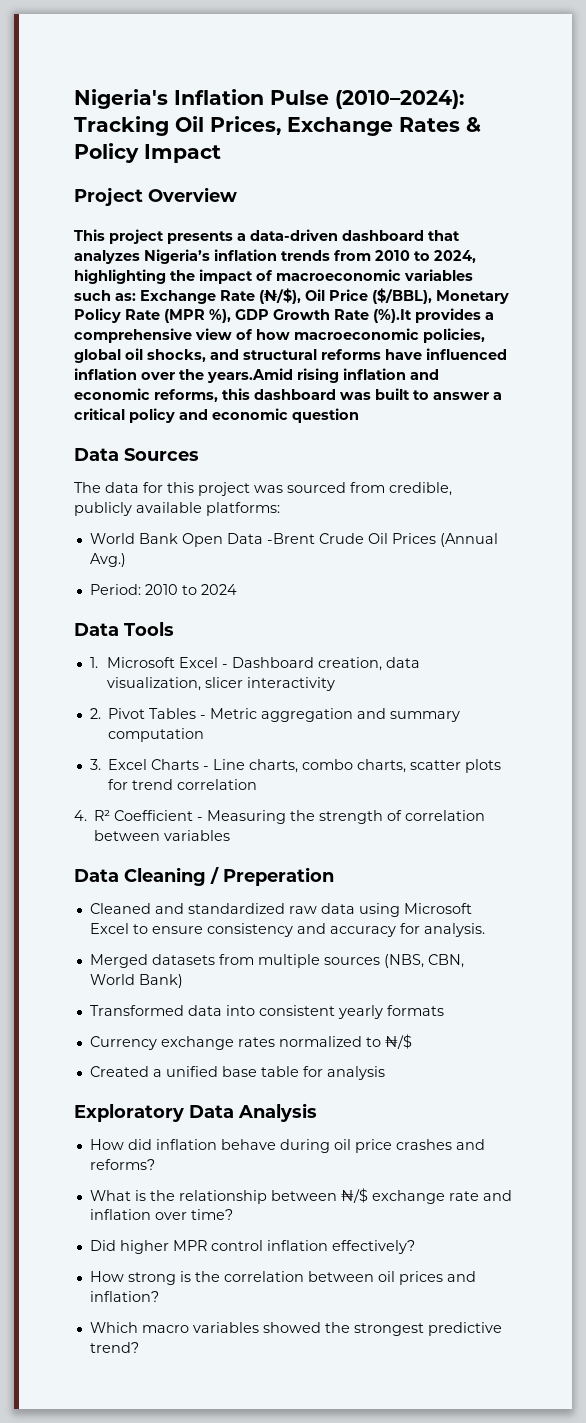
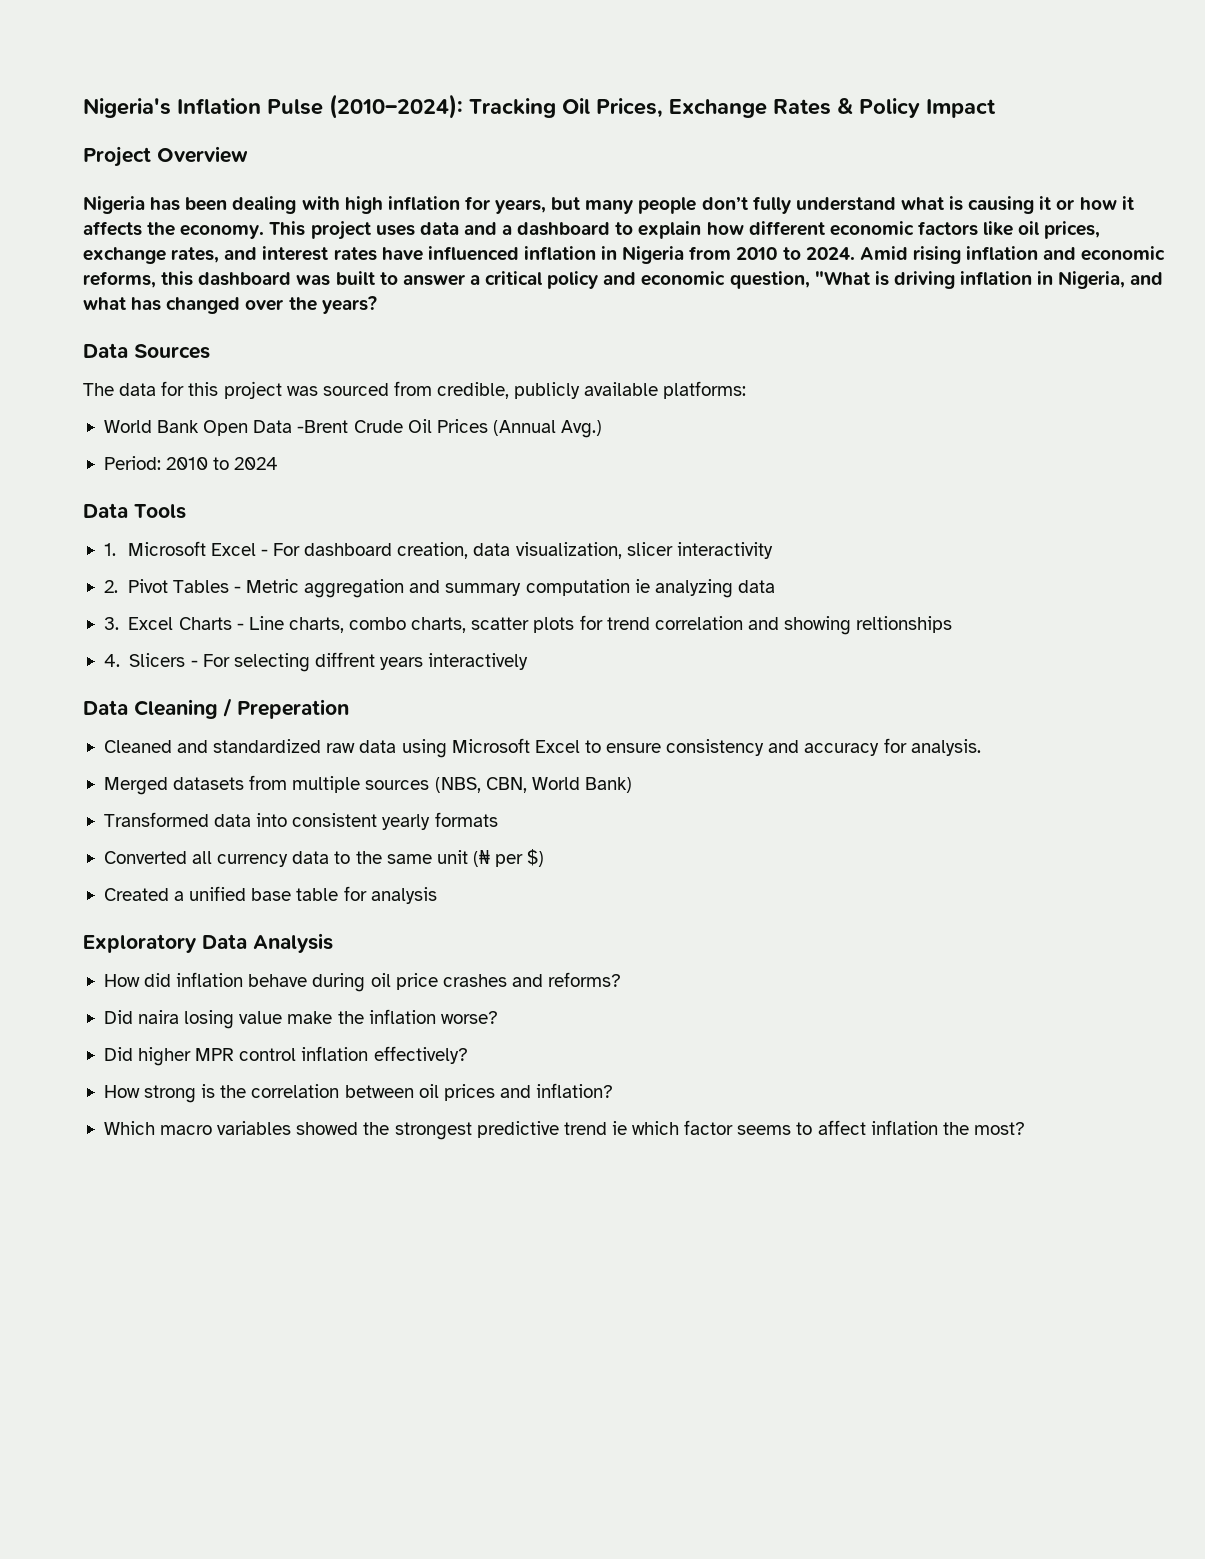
- This project presents a data-driven dashboard that analyzes Nigeria’s inflation trends from 2010 to 2024, highlighting the impact of macroeconomic variables such as: Exchange Rate (₦/$), Oil Price ($/BBL), Monetary Policy Rate (MPR %), GDP Growth Rate (%).It provides a comprehensive view of how macroeconomic policies, global oil shocks, and structural reforms have influenced inflation over the years.Amid rising inflation and economic reforms, this dashboard was built to answer a critical policy and economic question
+ Nigeria has been dealing with high inflation for years, but many people don’t fully understand what is causing it or how it affects the economy. This project uses data and a dashboard to explain how different economic factors like oil prices, exchange rates, and interest rates have influenced inflation in Nigeria from 2010 to 2024. Amid rising inflation and economic reforms, this dashboard was built to answer a critical policy and economic question, "What is driving inflation in Nigeria, and what has changed over the years?
- 1. Microsoft Excel - Dashboard creation, data visualization, slicer interactivity
+ 1. Microsoft Excel - For dashboard creation, data visualization, slicer interactivity
- 2. Pivot Tables - Metric aggregation and summary computation
+ 2. Pivot Tables - Metric aggregation and summary computation ie analyzing data
- 3. Excel Charts - Line charts, combo charts, scatter plots for trend correlation
- 4. R² Coefficient - Measuring the strength of correlation between variables
+ 3. Excel Charts - Line charts, combo charts, scatter plots for trend correlation and showing reltionships
+ 4. Slicers - For selecting diffrent years interactively
- Currency exchange rates normalized to ₦/$
+ Converted all currency data to the same unit (₦ per $)
- What is the relationship between ₦/$ exchange rate and inflation over time?
+ Did naira losing value make the inflation worse?
- Which macro variables showed the strongest predictive trend?
+ Which macro variables showed the strongest predictive trend ie which factor seems to affect inflation the most?

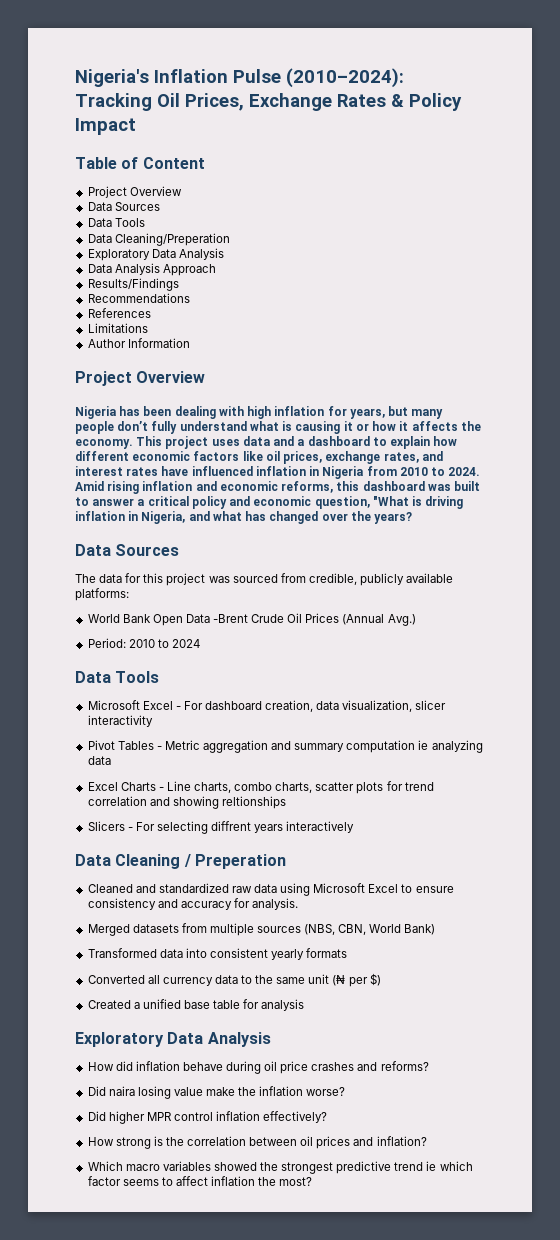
+ Table of Content
+ Project Overview
+ Data Sources
+ Data Tools
+ Data Cleaning/Preperation
+ Exploratory Data Analysis
+ Data Analysis Approach
+ Results/Findings
+ Recommendations
+ References
+ Limitations
+ Author Information
- 1. Microsoft Excel - For dashboard creation, data visualization, slicer interactivity
+ Microsoft Excel - For dashboard creation, data visualization, slicer interactivity
- 2. Pivot Tables - Metric aggregation and summary computation ie analyzing data
+ Pivot Tables - Metric aggregation and summary computation ie analyzing data
- 3. Excel Charts - Line charts, combo charts, scatter plots for trend correlation and showing reltionships
+ Excel Charts - Line charts, combo charts, scatter plots for trend correlation and showing reltionships
- 4. Slicers - For selecting diffrent years interactively
+ Slicers - For selecting diffrent years interactively

